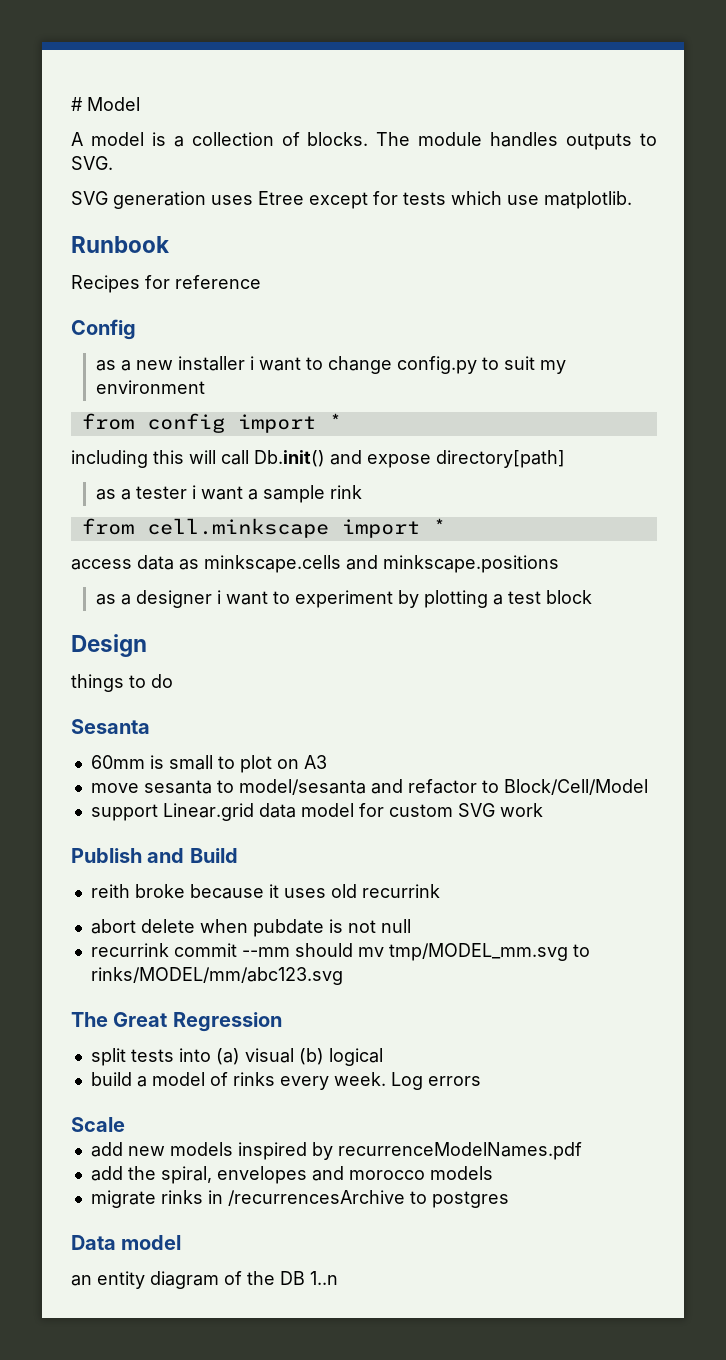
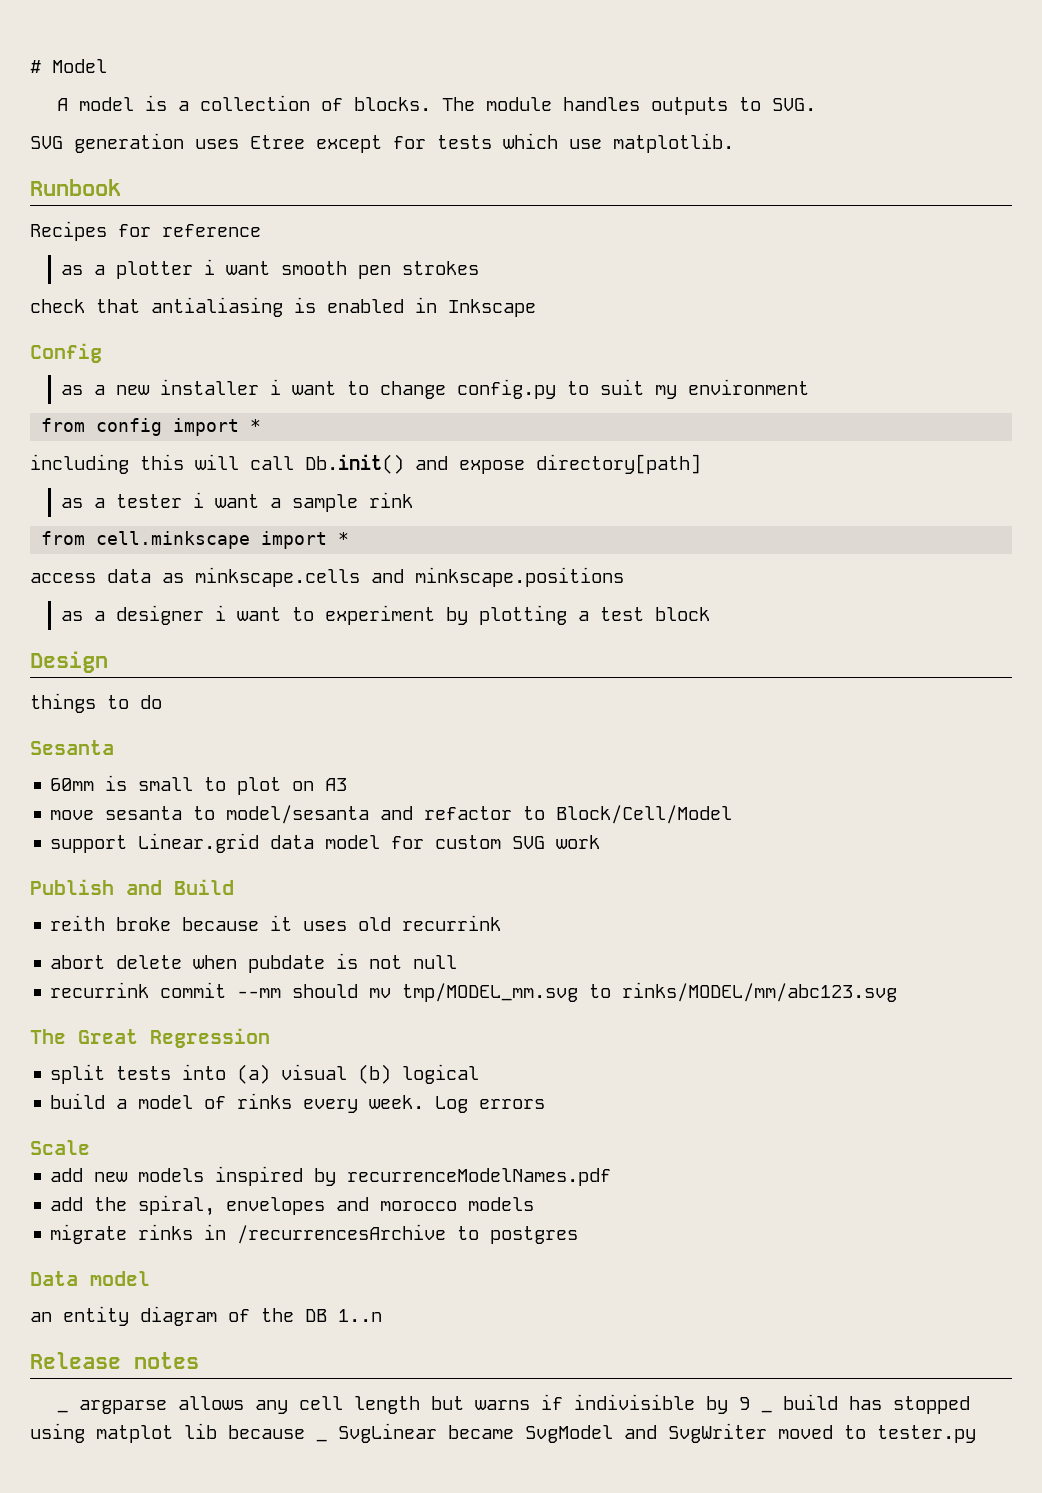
+ as a plotter i want smooth pen strokes
+ check that antialiasing is enabled in Inkscape
+ Release notes
+ _ argparse allows any cell length but warns if indivisible by 9 _ build has stopped using matplot lib because _ SvgLinear became SvgModel and SvgWriter moved to tester.py

